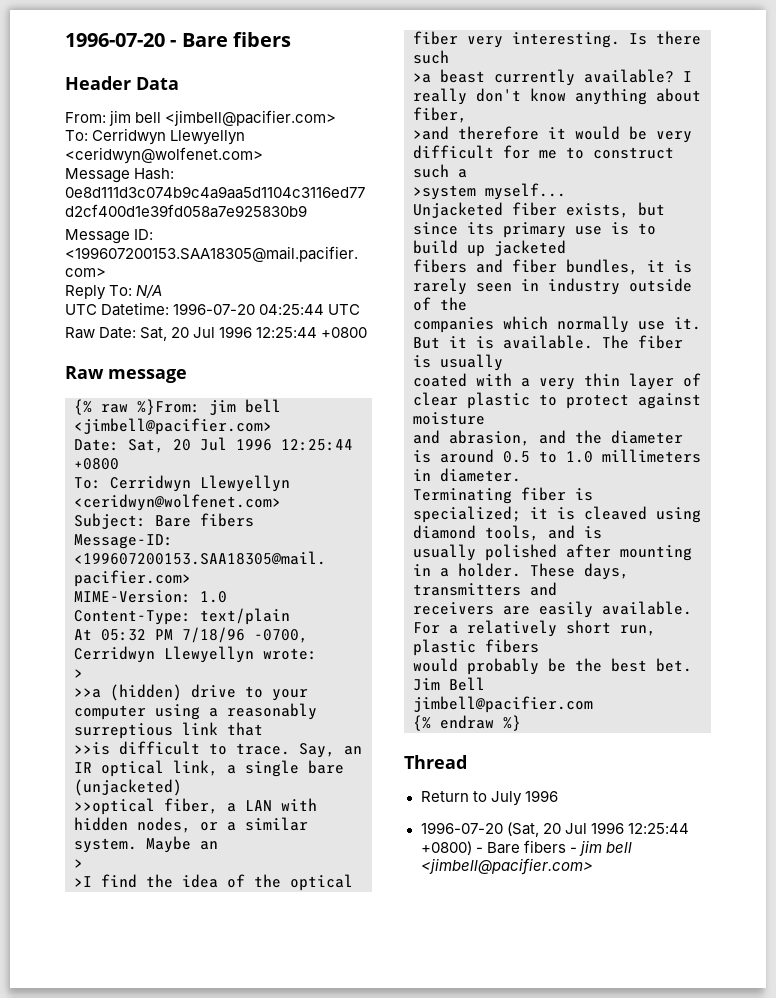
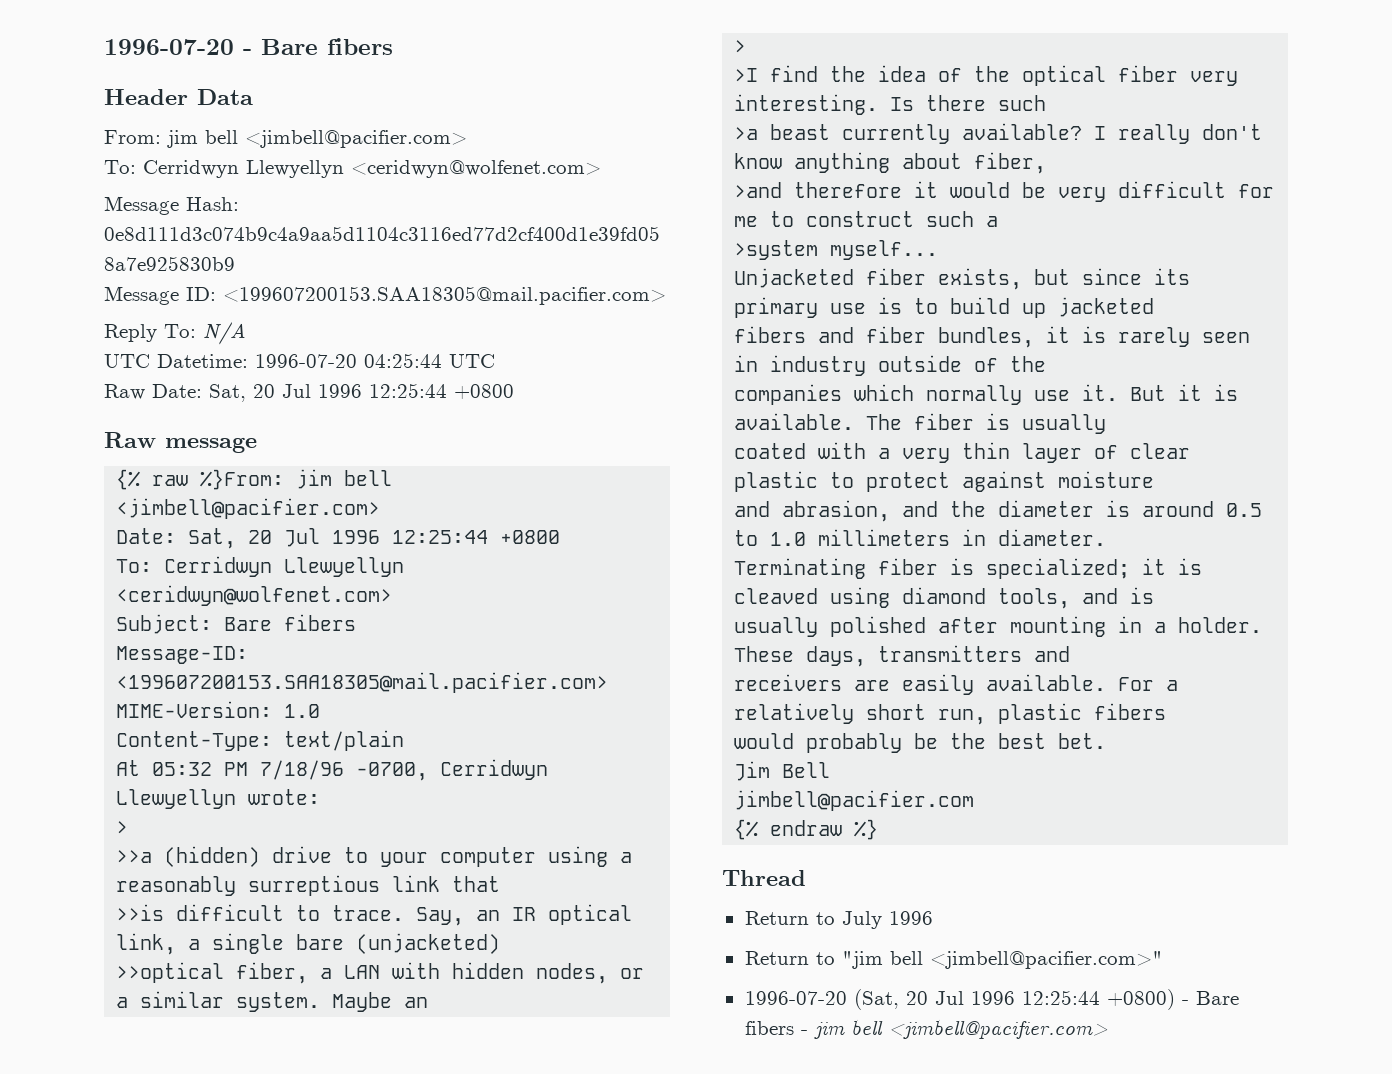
+ Return to "jim bell <jimbell@pacifier.com>"

